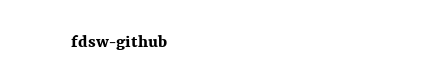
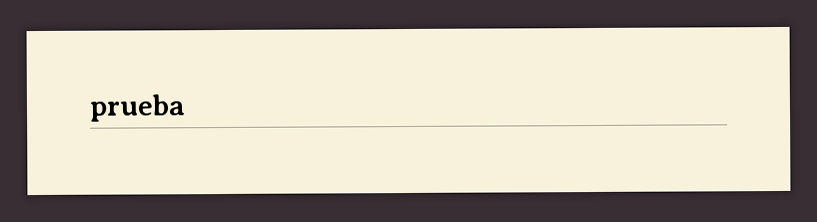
- fdsw-github
+ prueba

